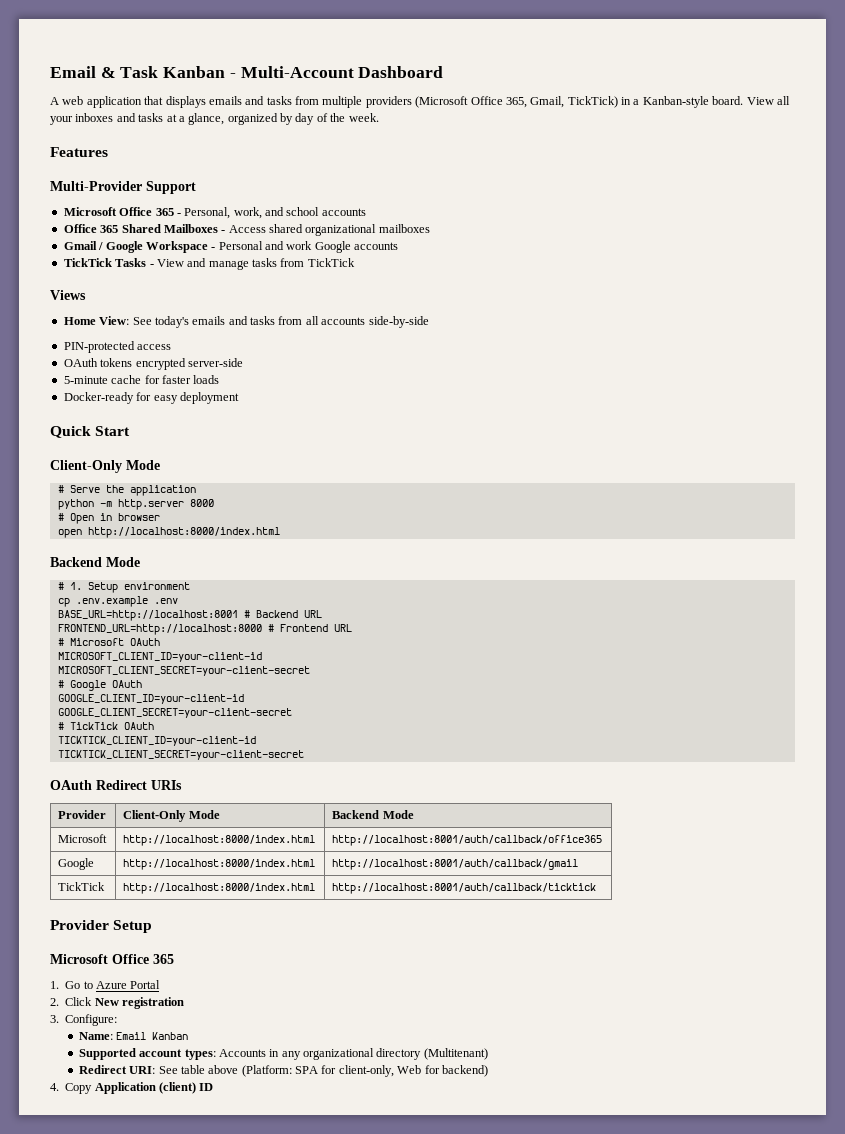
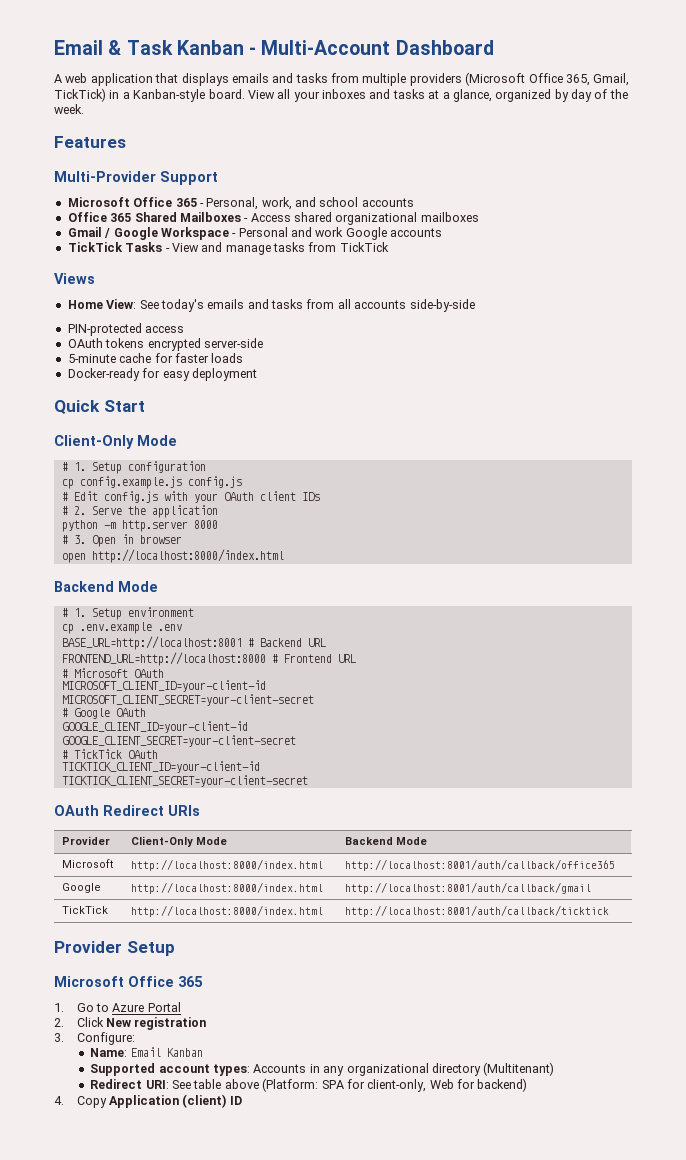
- # Serve the application
+ # 1. Setup configuration
+ cp config.example.js config.js
+ # Edit config.js with your OAuth client IDs
+ # 2. Serve the application
- # Open in browser
+ # 3. Open in browser

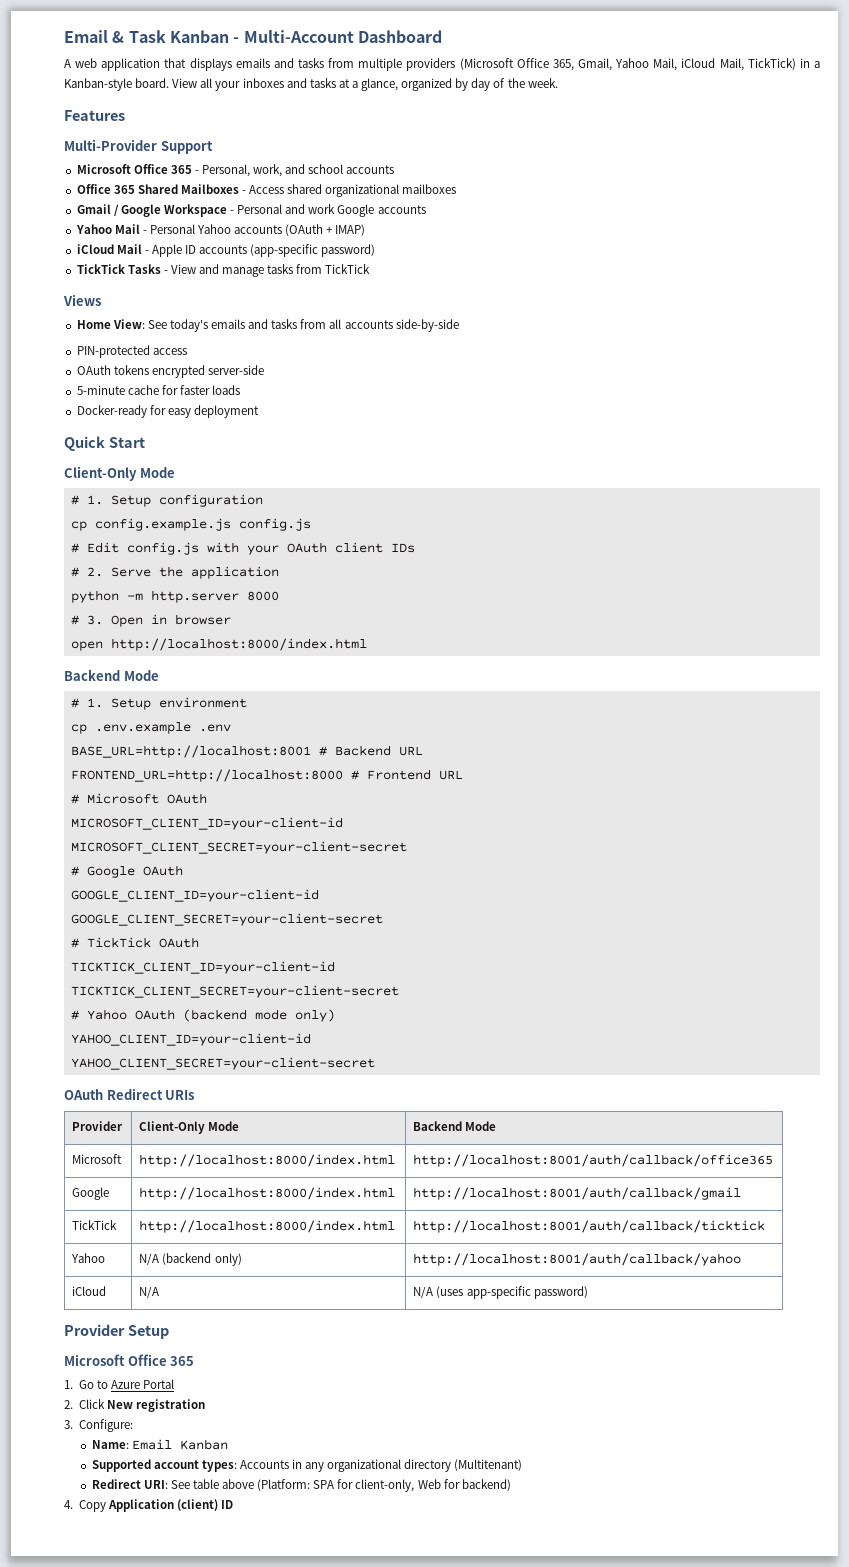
- A web application that displays emails and tasks from multiple providers (Microsoft Office 365, Gmail, TickTick) in a Kanban-style board.
+ A web application that displays emails and tasks from multiple providers (Microsoft Office 365, Gmail, Yahoo Mail, iCloud Mail, TickTick) in a Kanban-style board.
+ Yahoo Mail - Personal Yahoo accounts (OAuth + IMAP)
+ iCloud Mail - Apple ID accounts (app-specific password)
+ # Yahoo OAuth (backend mode only)
+ YAHOO_CLIENT_ID=your-client-id
+ YAHOO_CLIENT_SECRET=your-client-secret
+ Yahoo | N/A (backend only) | http://localhost:8001/auth/callback/yahoo
+ iCloud | N/A | N/A (uses app-specific password)

